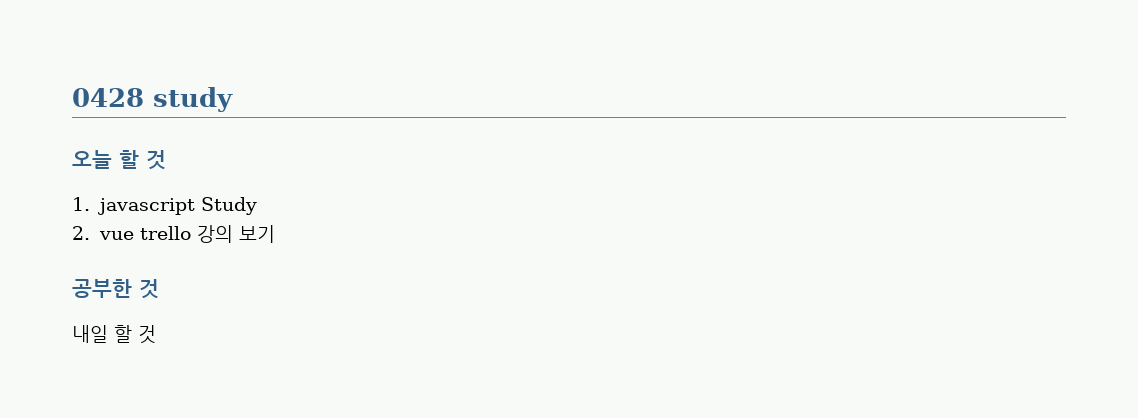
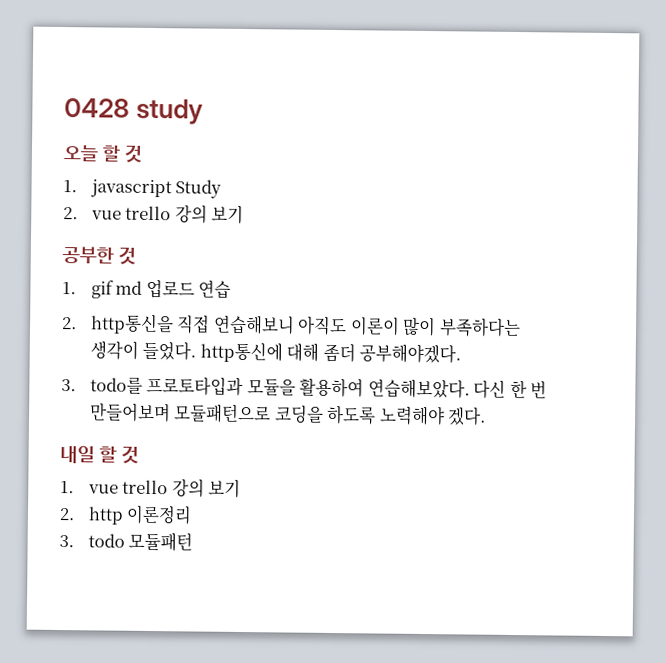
+ 1. gif md 업로드 연습
+ 2. http통신을 직접 연습해보니 아직도 이론이 많이 부족하다는 생각이 들었다. http통신에 대해 좀더 공부해야겠다.
+ 3. todo를 프로토타입과 모듈을 활용하여 연습해보았다. 다신 한 번 만들어보며 모듈패턴으로 코딩을 하도록 노력해야 겠다.
  내일 할 것
+ 1. vue trello 강의 보기
+ 2. http 이론정리
+ 3. todo 모듈패턴

